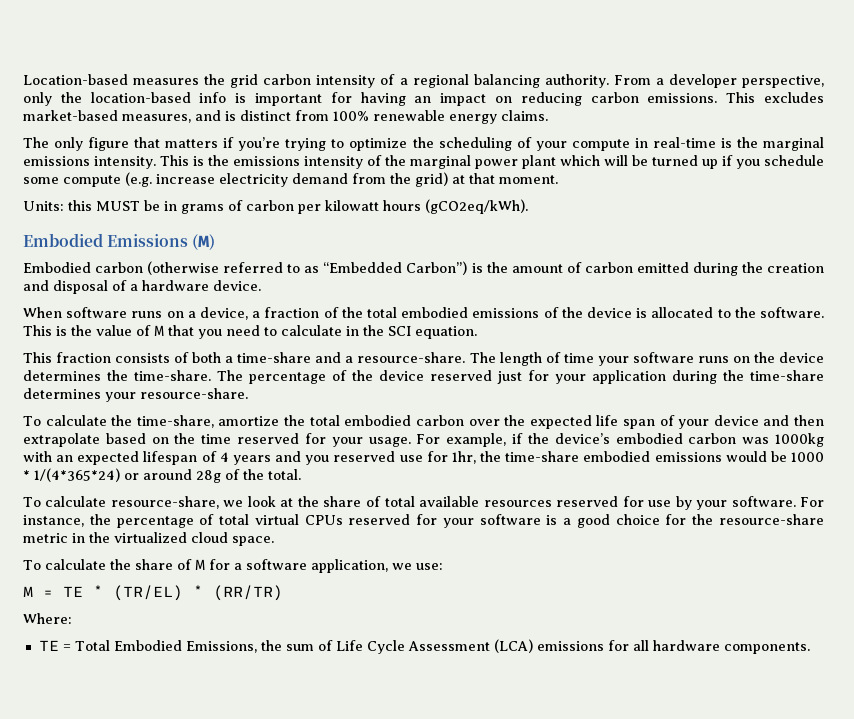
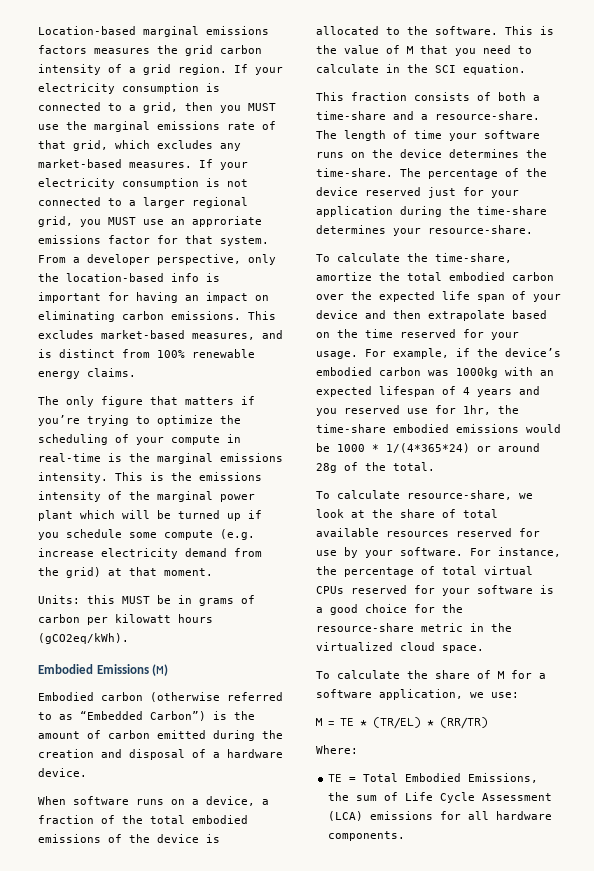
- Location-based measures the grid carbon intensity of a regional balancing authority.
+ Location-based marginal emissions factors measures the grid carbon intensity of a grid region. If your electricity consumption is connected to a grid, then you MUST use the marginal emissions rate of that grid, which excludes any market-based measures. If your electricity consumption is not connected to a larger regional grid, you MUST use an approriate emissions factor for that system.
- From a developer perspective, only the location-based info is important for having an impact on reducing carbon emissions.
+ From a developer perspective, only the location-based info is important for having an impact on eliminating carbon emissions.

